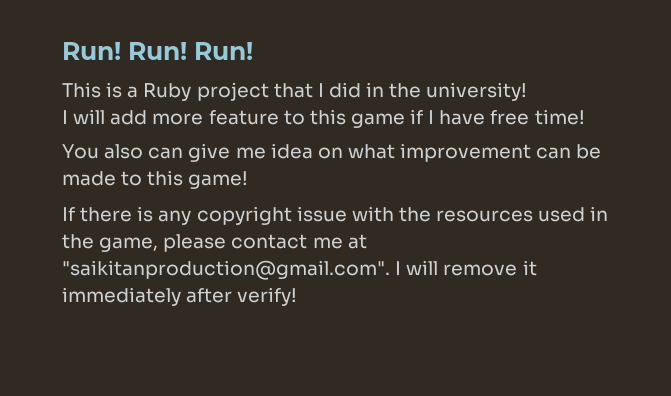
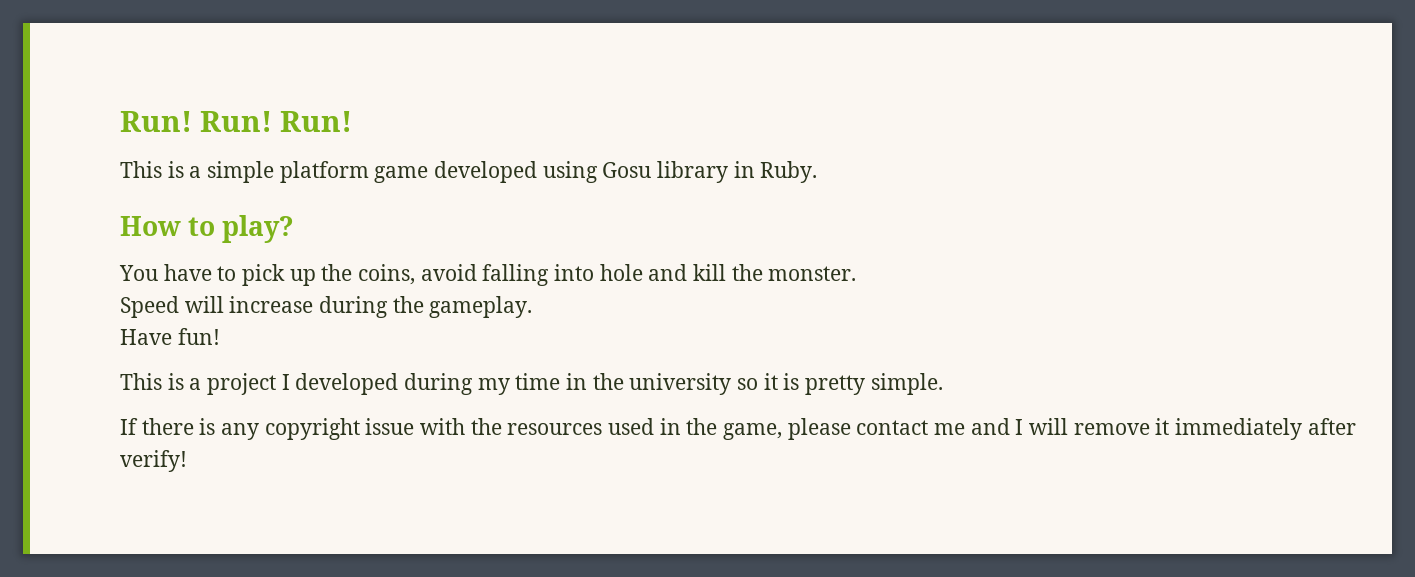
- This is a Ruby project that I did in the university!
- I will add more feature to this game if I have free time!
- You also can give me idea on what improvement can be made to this game!
+ This is a simple platform game developed using Gosu library in Ruby.
+ How to play?
+ You have to pick up the coins, avoid falling into hole and kill the monster.
+ Speed will increase during the gameplay.
+ Have fun!
+ This is a project I developed during my time in the university so it is pretty simple.
- If there is any copyright issue with the resources used in the game, please contact me at "saikitanproduction@gmail.com". I will remove it immediately after verify!
+ If there is any copyright issue with the resources used in the game, please contact me and I will remove it immediately after verify!

